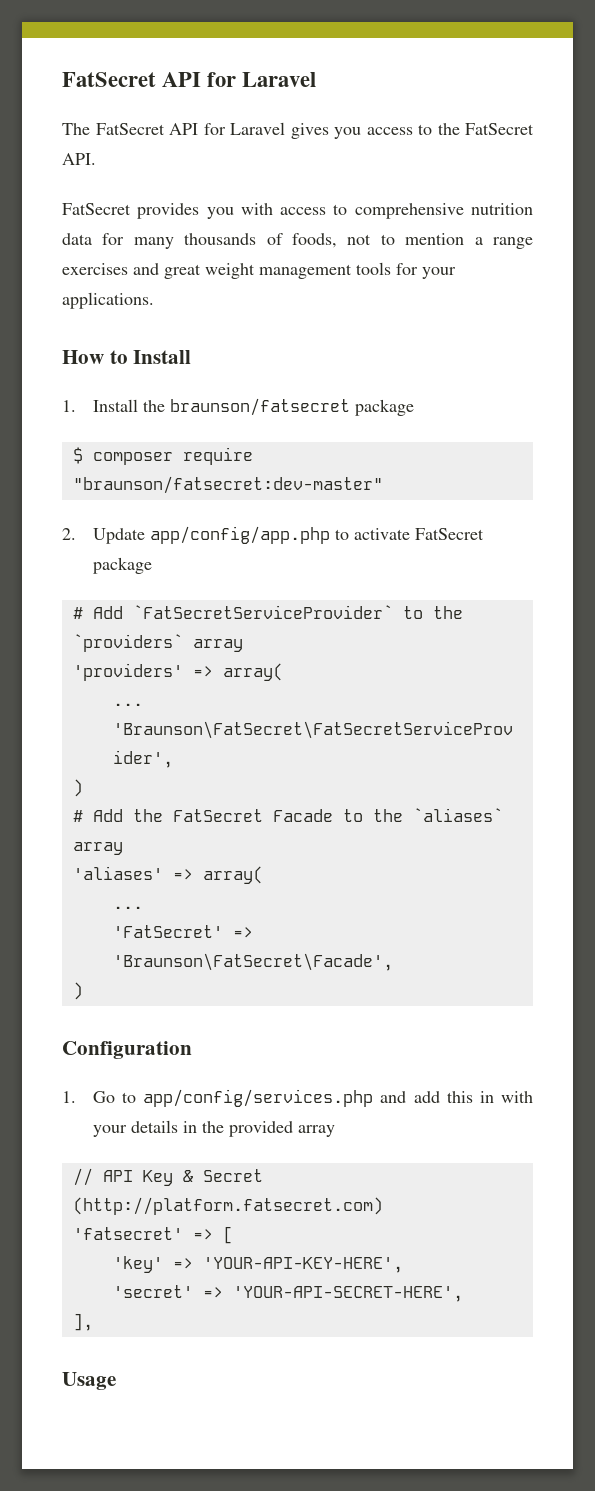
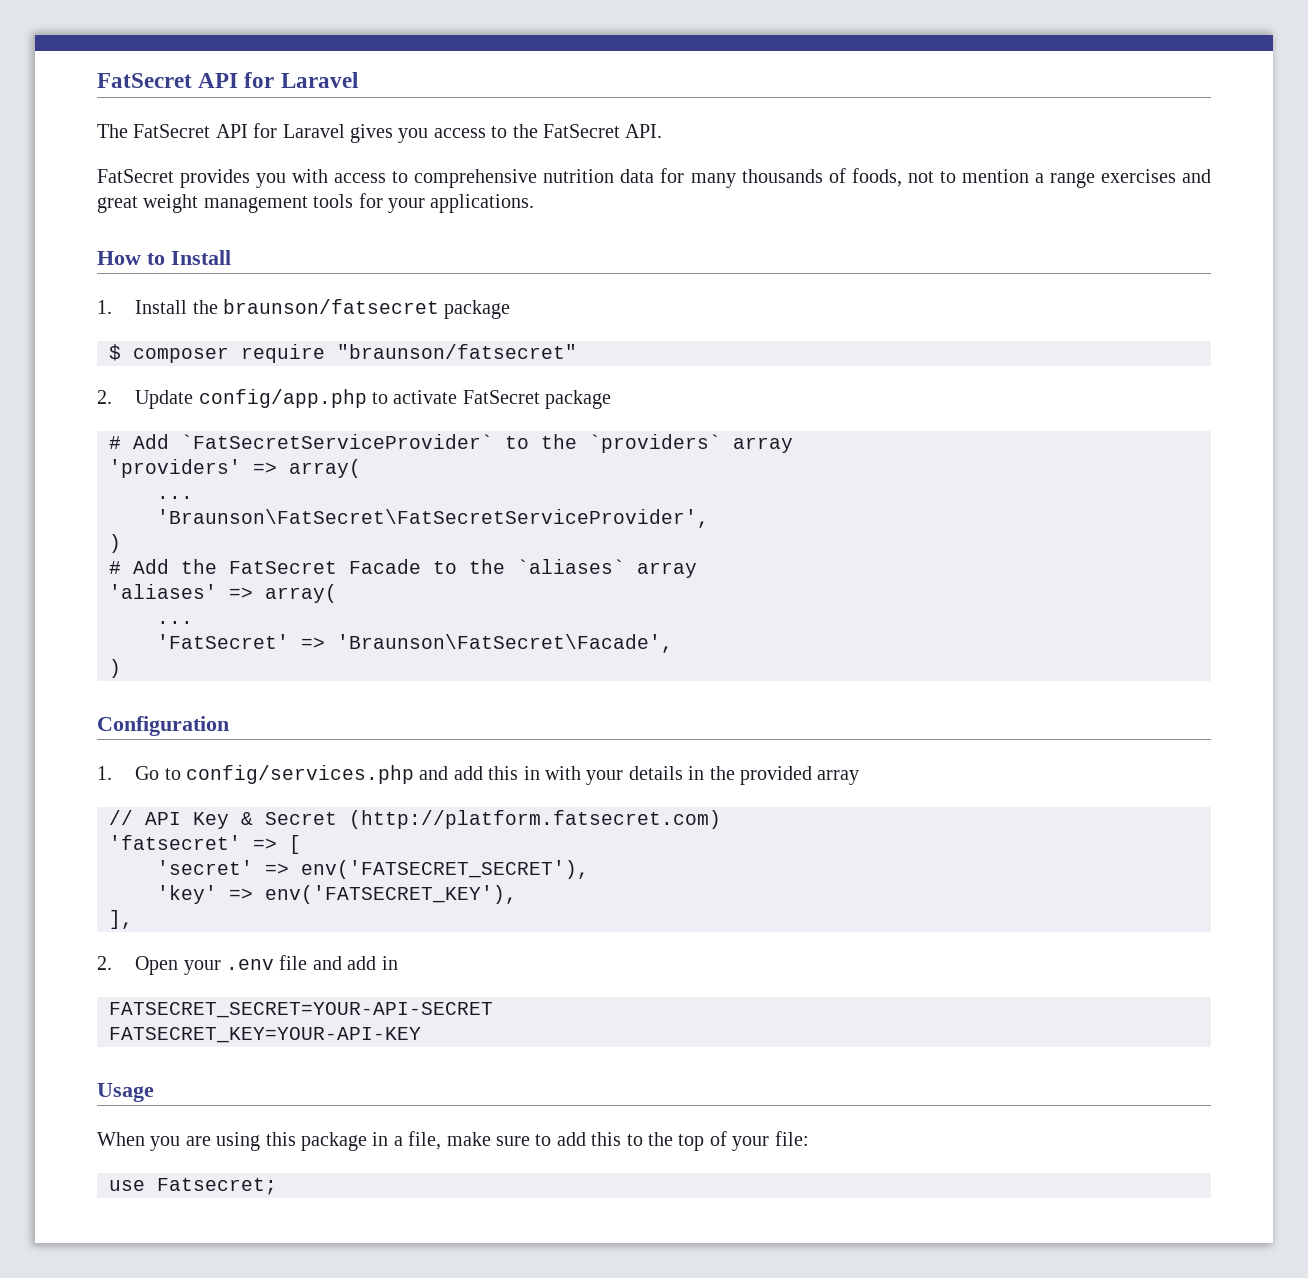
- $ composer require "braunson/fatsecret:dev-master"
+ $ composer require "braunson/fatsecret"
- 2. Update app/config/app.php to activate FatSecret package
+ 2. Update config/app.php to activate FatSecret package
- 1. Go to app/config/services.php and add this in with your details in the provided array
+ 1. Go to config/services.php and add this in with your details in the provided array
+ 'secret' => env('FATSECRET_SECRET'),
- 'key' => 'YOUR-API-KEY-HERE',
- 'secret' => 'YOUR-API-SECRET-HERE',
+ 'key' => env('FATSECRET_KEY'),
  ],
+ 2. Open your .env file and add in
+ FATSECRET_SECRET=YOUR-API-SECRET
+ FATSECRET_KEY=YOUR-API-KEY
  Usage
+ When you are using this package in a file, make sure to add this to the top of your file:
+ use Fatsecret;

